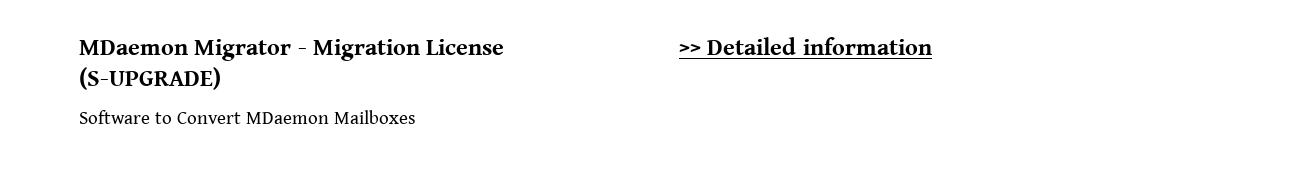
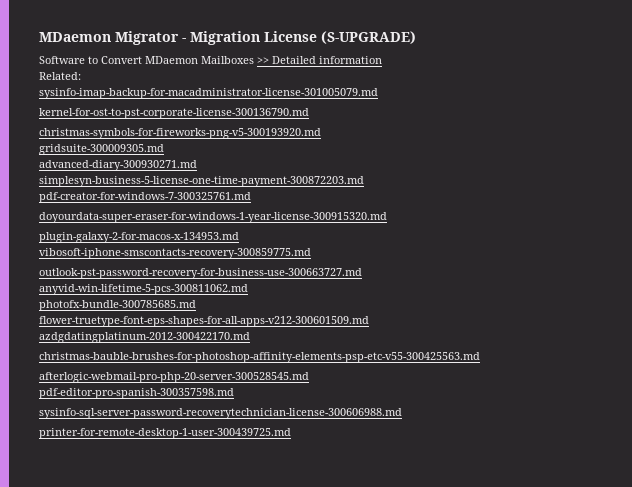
- Software to Convert MDaemon Mailboxes
- >> Detailed information
+ Software to Convert MDaemon Mailboxes >> Detailed information
+ Related:
+ sysinfo-imap-backup-for-macadministrator-license-301005079.md
+ kernel-for-ost-to-pst-corporate-license-300136790.md
+ christmas-symbols-for-fireworks-png-v5-300193920.md
+ gridsuite-300009305.md
+ advanced-diary-300930271.md
+ simplesyn-business-5-license-one-time-payment-300872203.md
+ pdf-creator-for-windows-7-300325761.md
+ doyourdata-super-eraser-for-windows-1-year-license-300915320.md
+ plugin-galaxy-2-for-macos-x-134953.md
+ vibosoft-iphone-smscontacts-recovery-300859775.md
+ outlook-pst-password-recovery-for-business-use-300663727.md
+ anyvid-win-lifetime-5-pcs-300811062.md
+ photofx-bundle-300785685.md
+ flower-truetype-font-eps-shapes-for-all-apps-v212-300601509.md
+ azdgdatingplatinum-2012-300422170.md
+ christmas-bauble-brushes-for-photoshop-affinity-elements-psp-etc-v55-300425563.md
+ afterlogic-webmail-pro-php-20-server-300528545.md
+ pdf-editor-pro-spanish-300357598.md
+ sysinfo-sql-server-password-recoverytechnician-license-300606988.md
+ printer-for-remote-desktop-1-user-300439725.md

